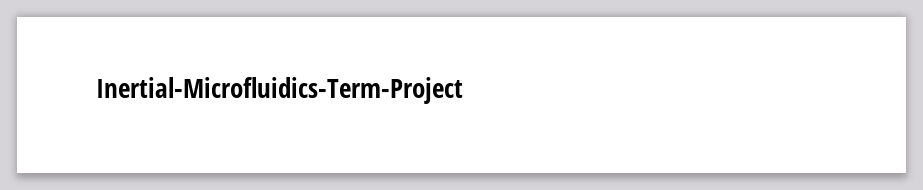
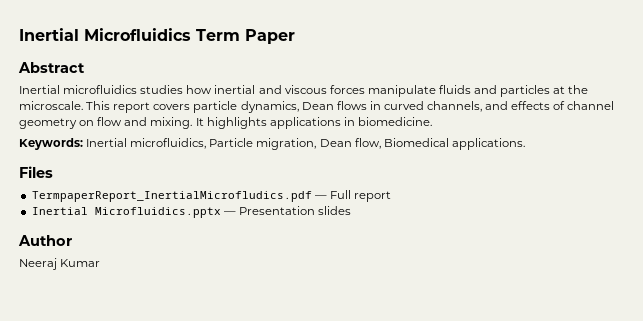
- Inertial-Microfluidics-Term-Project
+ Inertial Microfluidics Term Paper
+ Abstract
+ Inertial microfluidics studies how inertial and viscous forces manipulate fluids and particles at the microscale. This report covers particle dynamics, Dean flows in curved channels, and effects of channel geometry on flow and mixing. It highlights applications in biomedicine.
+ Keywords: Inertial microfluidics, Particle migration, Dean flow, Biomedical applications.
+ Files
+ TermpaperReport_InertialMicrofludics.pdf — Full report
+ Inertial Microfluidics.pptx — Presentation slides
+ Author
+ Neeraj Kumar

